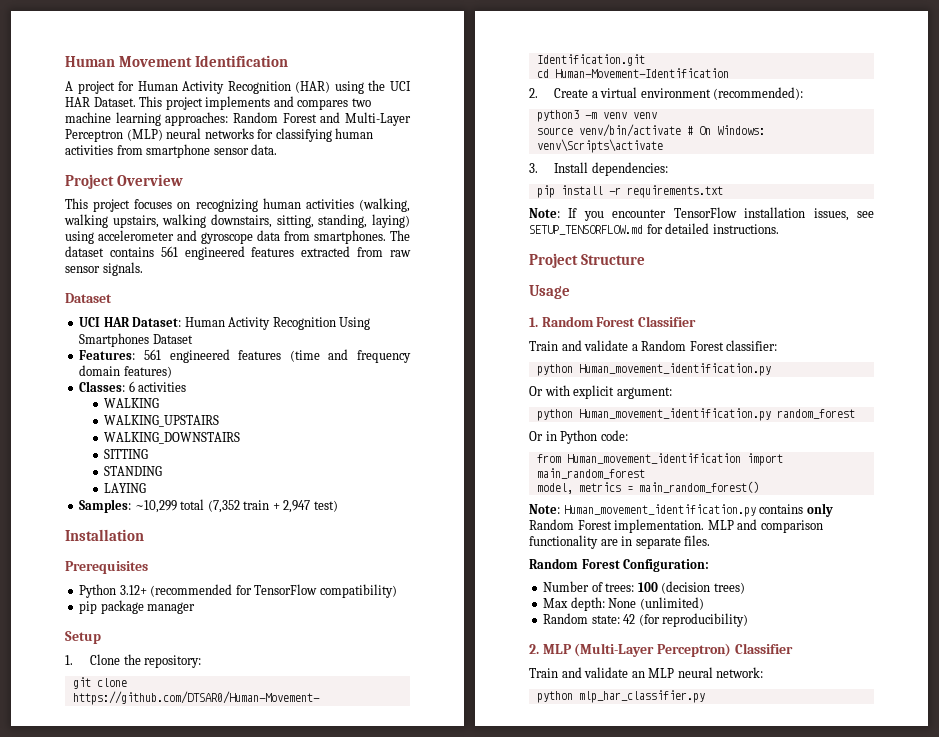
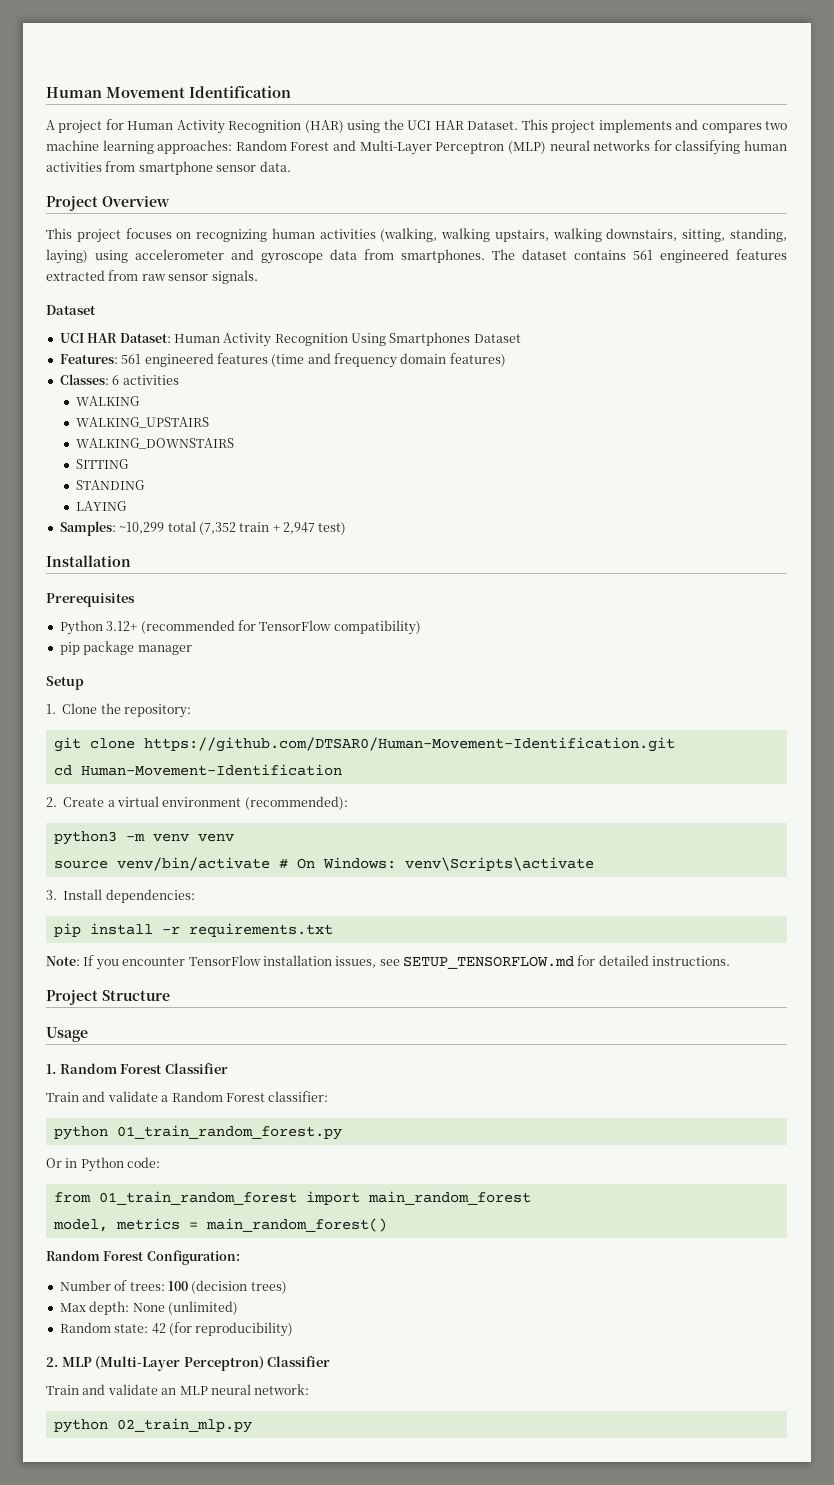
  Train and validate a Random Forest classifier:
- python Human_movement_identification.py
- Or with explicit argument:
- python Human_movement_identification.py random_forest
+ python 01_train_random_forest.py
- from Human_movement_identification import main_random_forest
+ from 01_train_random_forest import main_random_forest
- Note: Human_movement_identification.py contains only Random Forest implementation. MLP and comparison functionality are in separate files.
- python mlp_har_classifier.py
+ python 02_train_mlp.py

